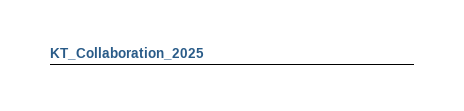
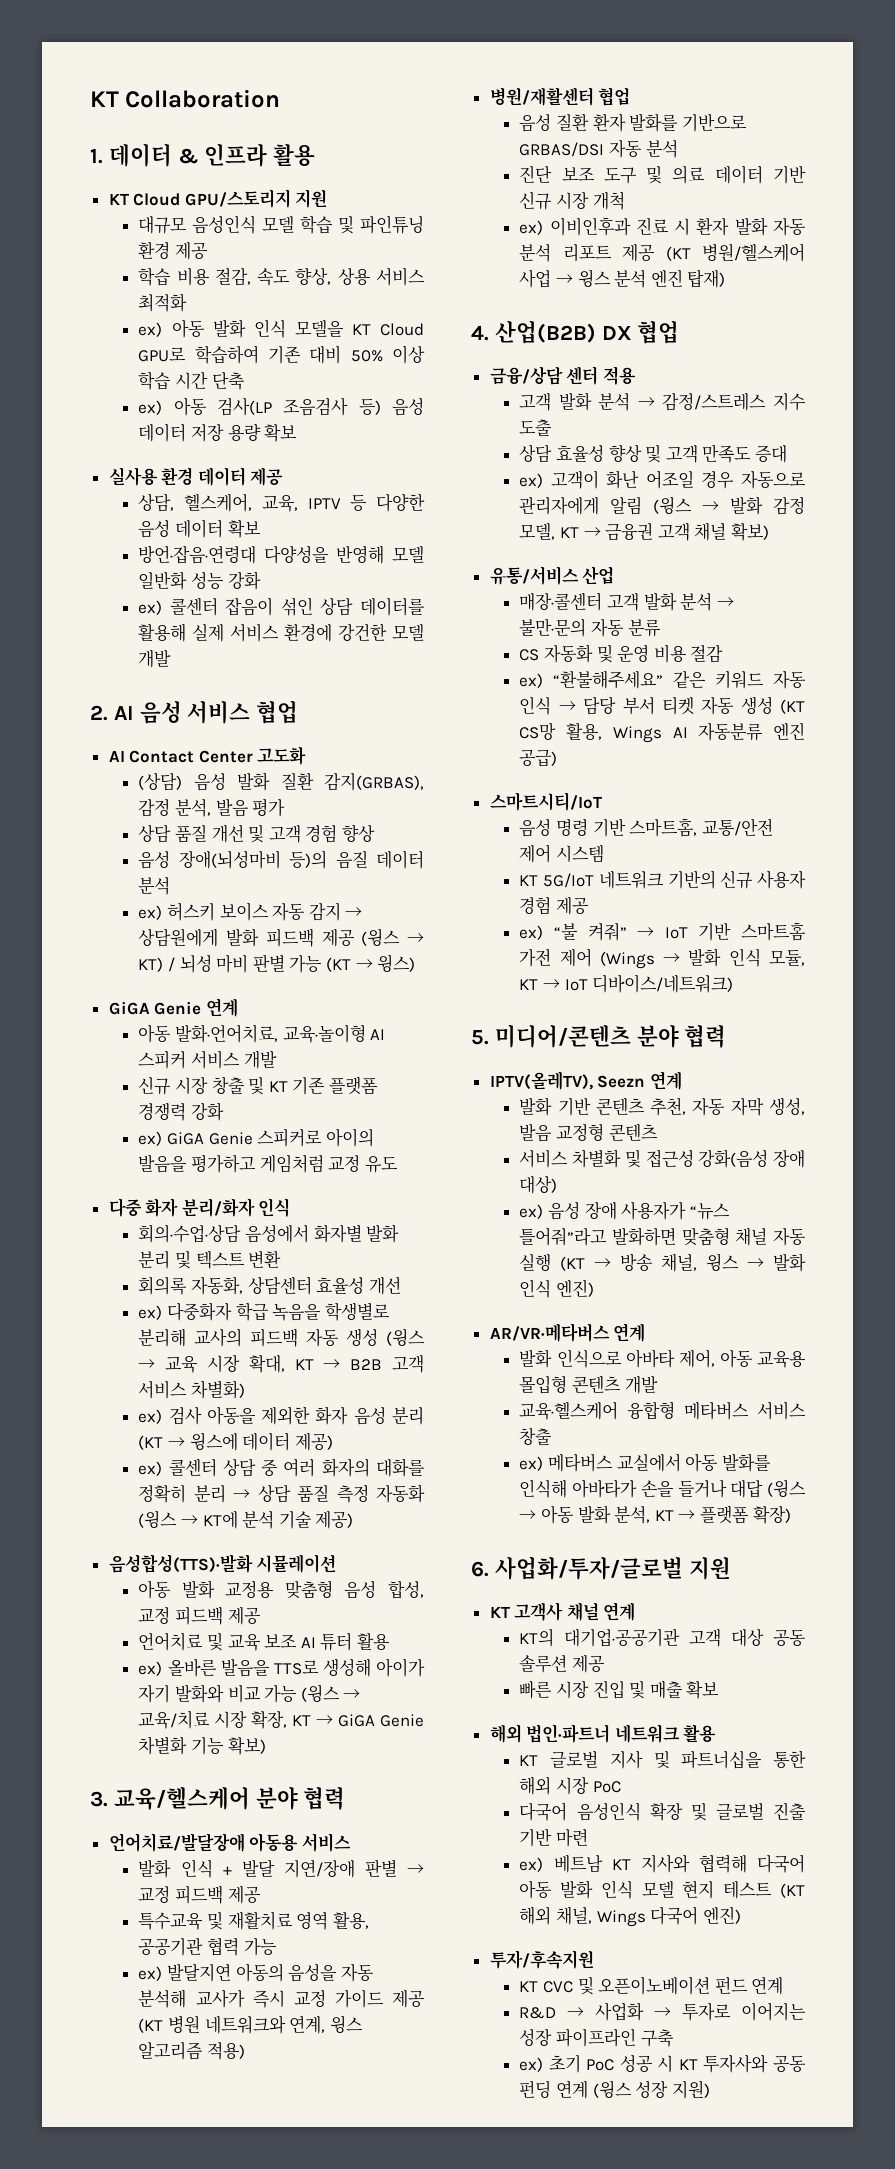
- KT_Collaboration_2025
+ KT Collaboration
+ 1. 데이터 & 인프라 활용
+ KT Cloud GPU/스토리지 지원
+ 대규모 음성인식 모델 학습 및 파인튜닝 환경 제공
+ 학습 비용 절감, 속도 향상, 상용 서비스 최적화
+ ex) 아동 발화 인식 모델을 KT Cloud GPU로 학습하여 기존 대비 50% 이상 학습 시간 단축
+ ex) 아동 검사(LP 조음검사 등) 음성 데이터 저장 용량 확보
+ 실사용 환경 데이터 제공
+ 상담, 헬스케어, 교육, IPTV 등 다양한 음성 데이터 확보
+ 방언·잡음·연령대 다양성을 반영해 모델 일반화 성능 강화
+ ex) 콜센터 잡음이 섞인 상담 데이터를 활용해 실제 서비스 환경에 강건한 모델 개발
+ 2. AI 음성 서비스 협업
+ AI Contact Center 고도화
+ (상담) 음성 발화 질환 감지(GRBAS), 감정 분석, 발음 평가
+ 상담 품질 개선 및 고객 경험 향상
+ 음성 장애(뇌성마비 등)의 음질 데이터 분석
+ ex) 허스키 보이스 자동 감지 → 상담원에게 발화 피드백 제공 (윙스 → KT) / 뇌성 마비 판별 가능 (KT → 윙스)
+ GiGA Genie 연계
+ 아동 발화·언어치료, 교육·놀이형 AI 스피커 서비스 개발
+ 신규 시장 창출 및 KT 기존 플랫폼 경쟁력 강화
+ ex) GiGA Genie 스피커로 아이의 발음을 평가하고 게임처럼 교정 유도
+ 다중 화자 분리/화자 인식
+ 회의·수업·상담 음성에서 화자별 발화 분리 및 텍스트 변환
+ 회의록 자동화, 상담센터 효율성 개선
+ ex) 다중화자 학급 녹음을 학생별로 분리해 교사의 피드백 자동 생성 (윙스 → 교육 시장 확대, KT → B2B 고객 서비스 차별화)
+ ex) 검사 아동을 제외한 화자 음성 분리 (KT → 윙스에 데이터 제공)
+ ex) 콜센터 상담 중 여러 화자의 대화를 정확히 분리 → 상담 품질 측정 자동화 (윙스 → KT에 분석 기술 제공)
+ 음성합성(TTS)·발화 시뮬레이션
+ 아동 발화 교정용 맞춤형 음성 합성, 교정 피드백 제공
+ 언어치료 및 교육 보조 AI 튜터 활용
+ ex) 올바른 발음을 TTS로 생성해 아이가 자기 발화와 비교 가능 (윙스 → 교육/치료 시장 확장, KT → GiGA Genie 차별화 기능 확보)
+ 3. 교육/헬스케어 분야 협력
+ 언어치료/발달장애 아동용 서비스
+ 발화 인식 + 발달 지연/장애 판별 → 교정 피드백 제공
+ 특수교육 및 재활치료 영역 활용, 공공기관 협력 가능
+ ex) 발달지연 아동의 음성을 자동 분석해 교사가 즉시 교정 가이드 제공 (KT 병원 네트워크와 연계, 윙스 알고리즘 적용)
+ 병원/재활센터 협업
+ 음성 질환 환자 발화를 기반으로 GRBAS/DSI 자동 분석
+ 진단 보조 도구 및 의료 데이터 기반 신규 시장 개척
+ ex) 이비인후과 진료 시 환자 발화 자동 분석 리포트 제공 (KT 병원/헬스케어 사업 → 윙스 분석 엔진 탑재)
+ 4. 산업(B2B) DX 협업
+ 금융/상담 센터 적용
+ 고객 발화 분석 → 감정/스트레스 지수 도출
+ 상담 효율성 향상 및 고객 만족도 증대
+ ex) 고객이 화난 어조일 경우 자동으로 관리자에게 알림 (윙스 → 발화 감정 모델, KT → 금융권 고객 채널 확보)
+ 유통/서비스 산업
+ 매장·콜센터 고객 발화 분석 → 불만·문의 자동 분류
+ CS 자동화 및 운영 비용 절감
+ ex) “환불해주세요” 같은 키워드 자동 인식 → 담당 부서 티켓 자동 생성 (KT CS망 활용, Wings AI 자동분류 엔진 공급)
+ 스마트시티/IoT
+ 음성 명령 기반 스마트홈, 교통/안전 제어 시스템
+ KT 5G/IoT 네트워크 기반의 신규 사용자 경험 제공
+ ex) “불 켜줘” → IoT 기반 스마트홈 가전 제어 (Wings → 발화 인식 모듈, KT → IoT 디바이스/네트워크)
+ 5. 미디어/콘텐츠 분야 협력
+ IPTV(올레TV), Seezn 연계
+ 발화 기반 콘텐츠 추천, 자동 자막 생성, 발음 교정형 콘텐츠
+ 서비스 차별화 및 접근성 강화(음성 장애 대상)
+ ex) 음성 장애 사용자가 “뉴스 틀어줘”라고 발화하면 맞춤형 채널 자동 실행 (KT → 방송 채널, 윙스 → 발화 인식 엔진)
+ AR/VR·메타버스 연계
+ 발화 인식으로 아바타 제어, 아동 교육용 몰입형 콘텐츠 개발
+ 교육·헬스케어 융합형 메타버스 서비스 창출
+ ex) 메타버스 교실에서 아동 발화를 인식해 아바타가 손을 들거나 대답 (윙스 → 아동 발화 분석, KT → 플랫폼 확장)
+ 6. 사업화/투자/글로벌 지원
+ KT 고객사 채널 연계
+ KT의 대기업·공공기관 고객 대상 공동 솔루션 제공
+ 빠른 시장 진입 및 매출 확보
+ 해외 법인·파트너 네트워크 활용
+ KT 글로벌 지사 및 파트너십을 통한 해외 시장 PoC
+ 다국어 음성인식 확장 및 글로벌 진출 기반 마련
+ ex) 베트남 KT 지사와 협력해 다국어 아동 발화 인식 모델 현지 테스트 (KT 해외 채널, Wings 다국어 엔진)
+ 투자/후속지원
+ KT CVC 및 오픈이노베이션 펀드 연계
+ R&D → 사업화 → 투자로 이어지는 성장 파이프라인 구축
+ ex) 초기 PoC 성공 시 KT 투자사와 공동 펀딩 연계 (윙스 성장 지원)

